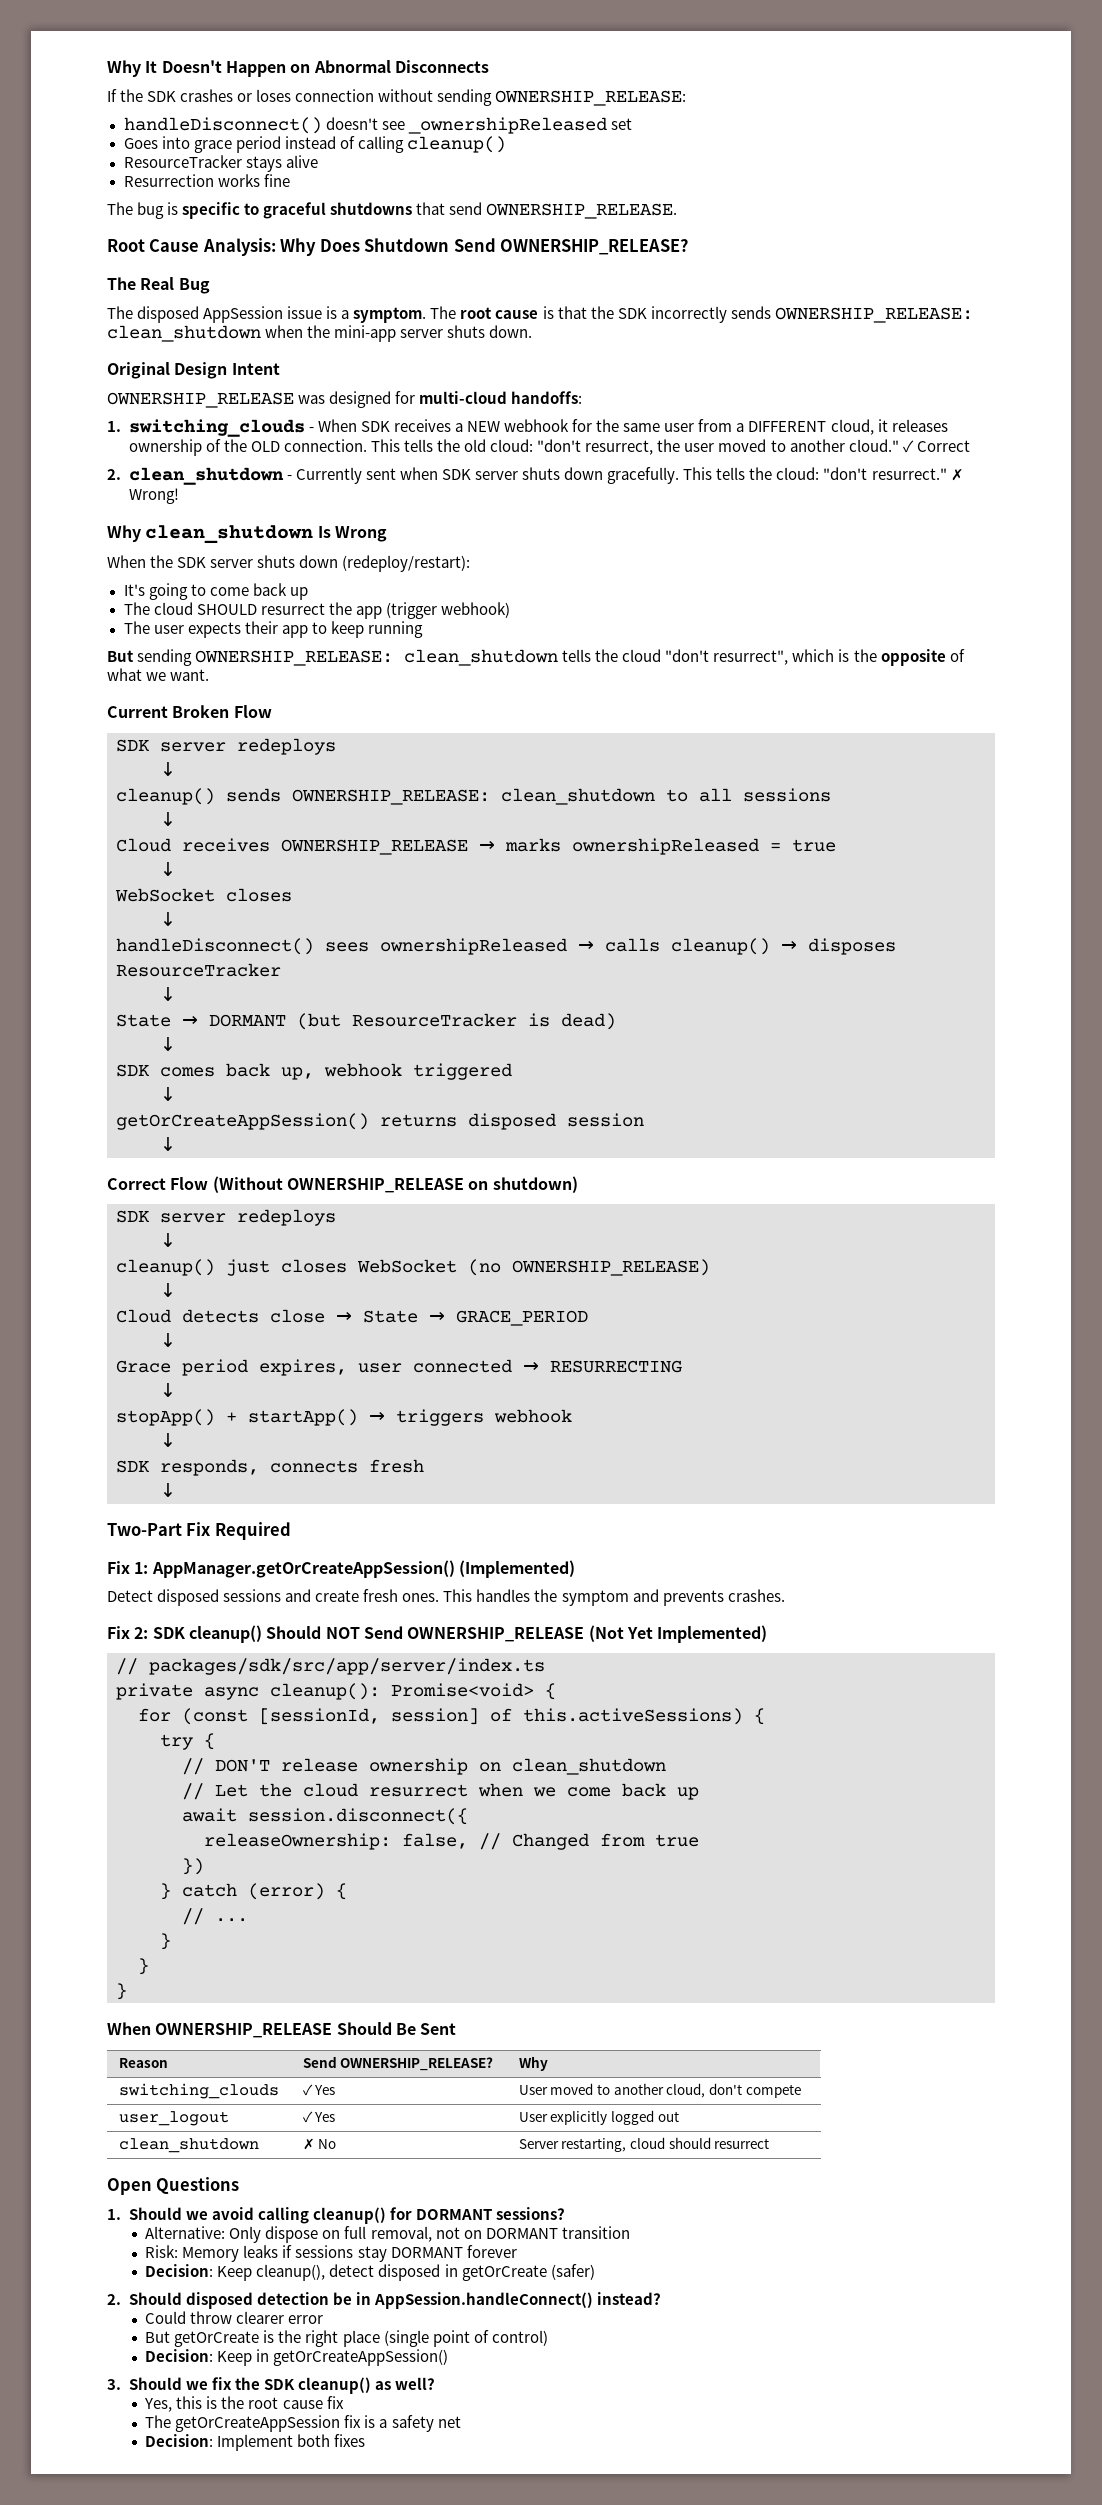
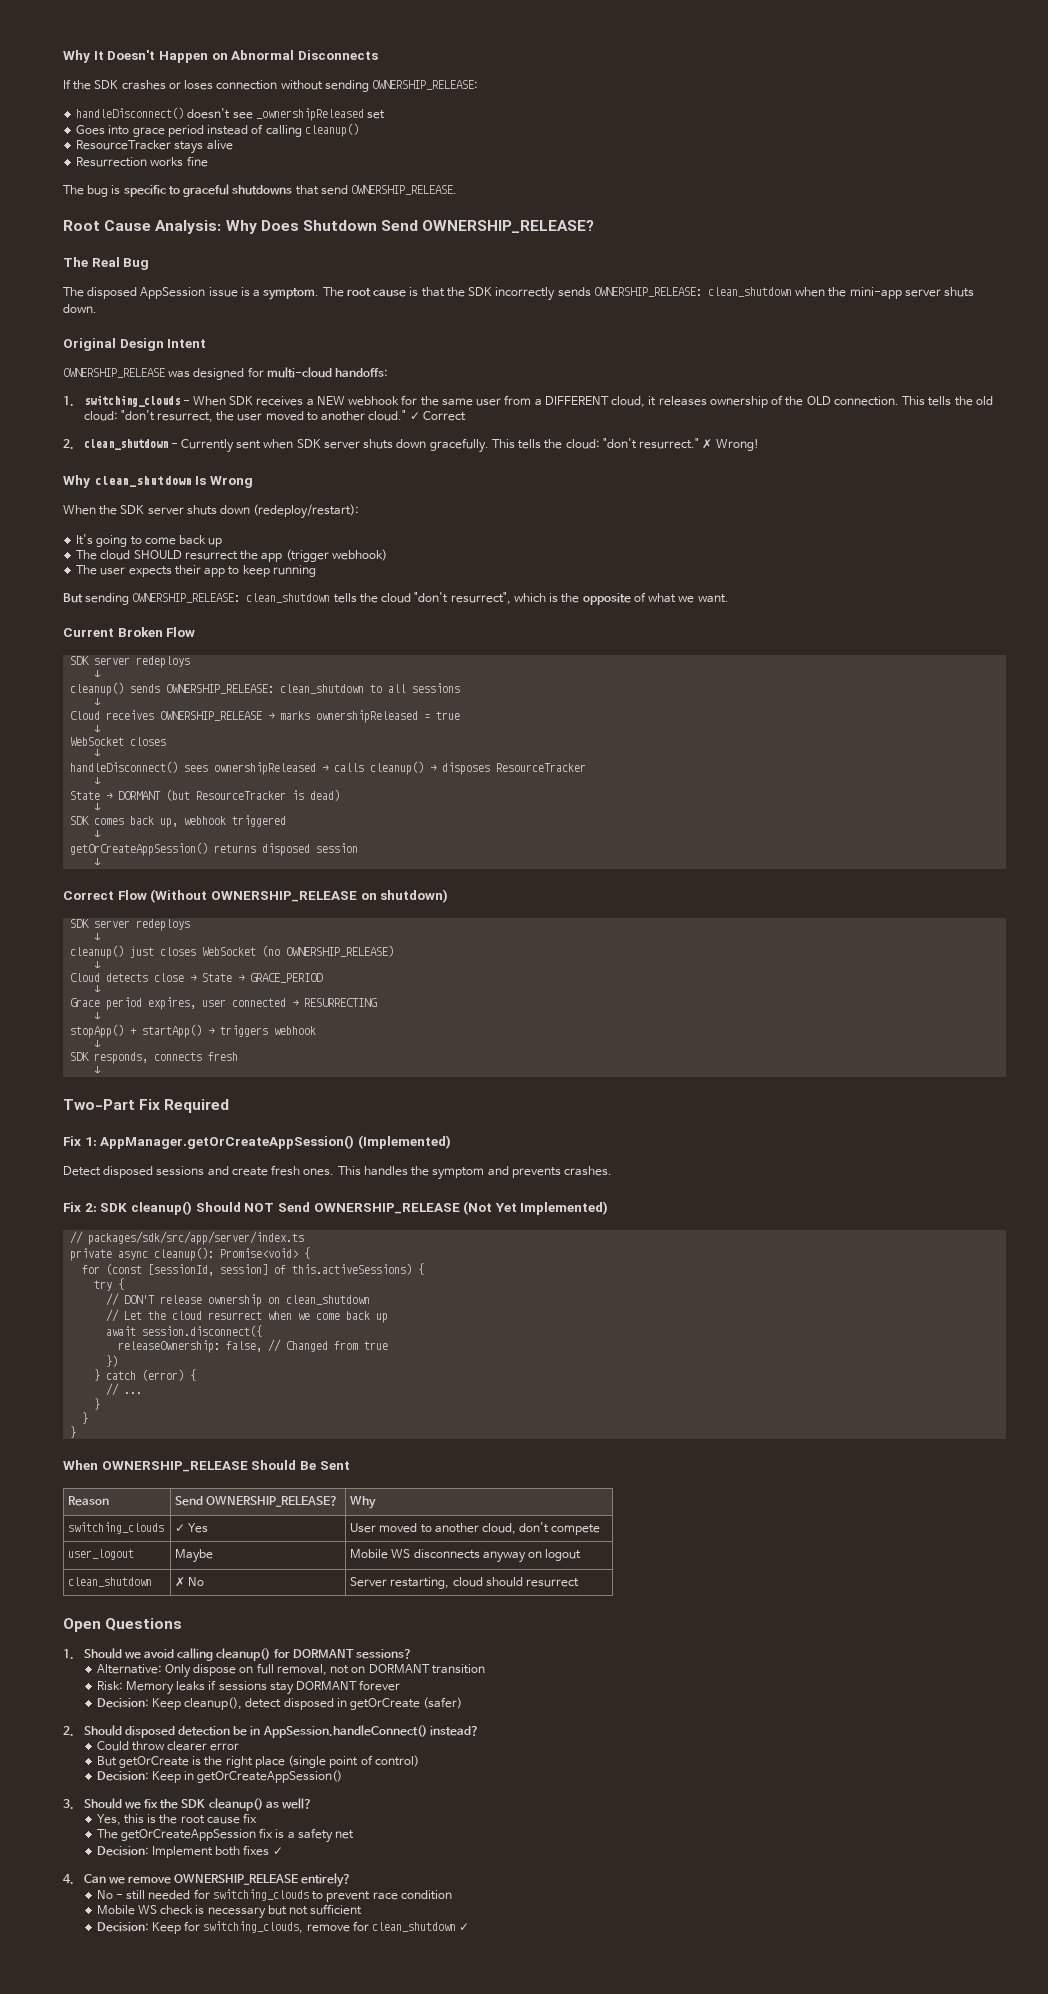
- user_logout | ✓ Yes | User explicitly logged out
+ user_logout | Maybe | Mobile WS disconnects anyway on logout
- Decision: Implement both fixes
+ Decision: Implement both fixes ✓
+ 4. Can we remove OWNERSHIP_RELEASE entirely?
+ No - still needed for switching_clouds to prevent race condition
+ Mobile WS check is necessary but not sufficient
+ Decision: Keep for switching_clouds, remove for clean_shutdown ✓

